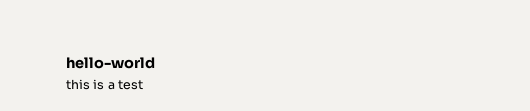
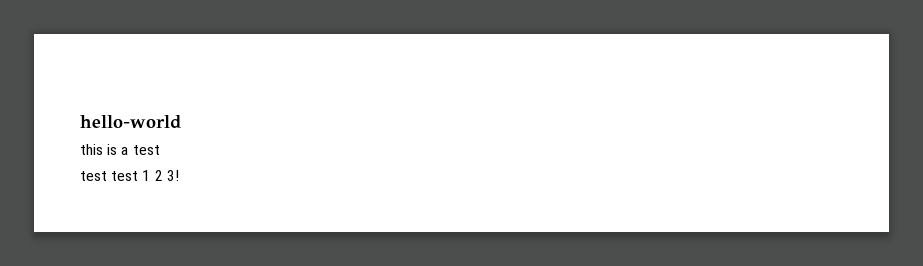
+ test test 1 2 3!

